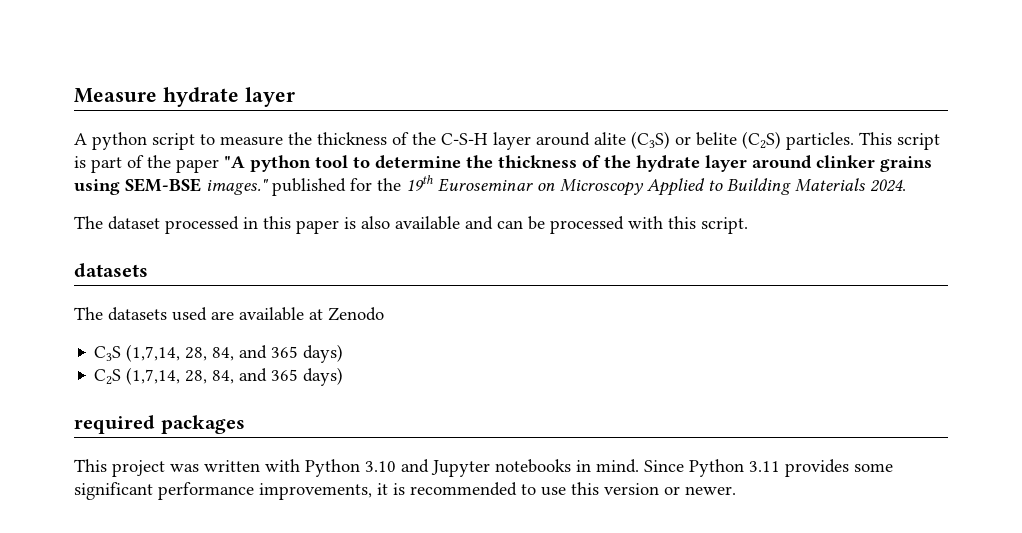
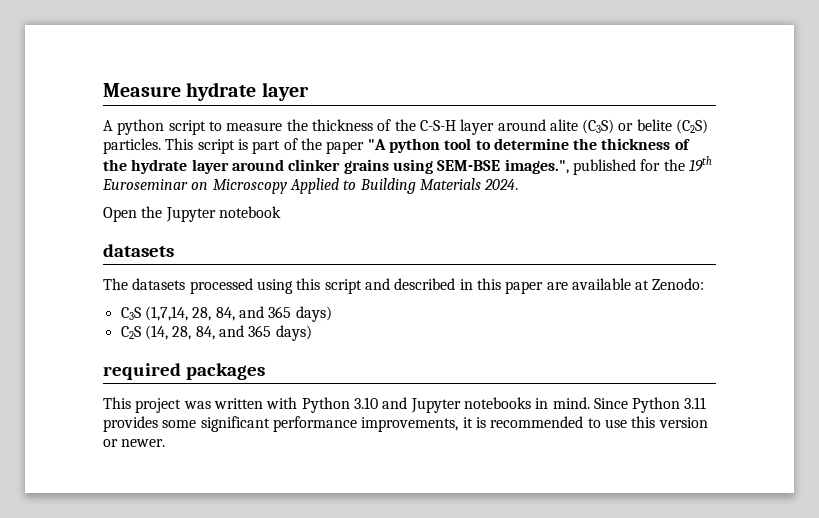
- This script is part of the paper "A python tool to determine the thickness of the hydrate layer around clinker grains using SEM-BSE images." published for the 19th Euroseminar on Microscopy Applied to Building Materials 2024.
+ This script is part of the paper "A python tool to determine the thickness of the hydrate layer around clinker grains using SEM-BSE images.", published for the 19th Euroseminar on Microscopy Applied to Building Materials 2024.
- The dataset processed in this paper is also available and can be processed with this script.
+ Open the Jupyter notebook
  datasets
- The datasets used are available at Zenodo
+ The datasets processed using this script and described in this paper are available at Zenodo:
- C2S (1,7,14, 28, 84, and 365 days)
+ C2S (14, 28, 84, and 365 days)

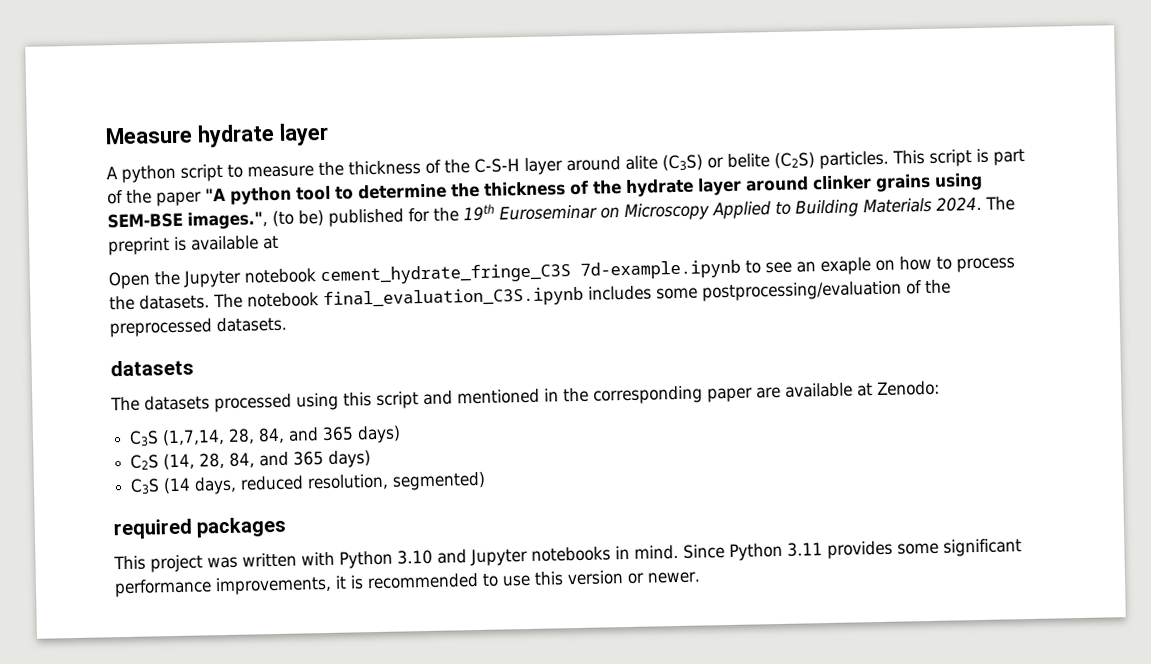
- This script is part of the paper "A python tool to determine the thickness of the hydrate layer around clinker grains using SEM-BSE images.", published for the 19th Euroseminar on Microscopy Applied to Building Materials 2024.
+ This script is part of the paper "A python tool to determine the thickness of the hydrate layer around clinker grains using SEM-BSE images.", (to be) published for the 19th Euroseminar on Microscopy Applied to Building Materials 2024. The preprint is available at
- Open the Jupyter notebook
+ Open the Jupyter notebook cement_hydrate_fringe_C3S 7d-example.ipynb to see an exaple on how to process the datasets. The notebook final_evaluation_C3S.ipynb includes some postprocessing/evaluation of the preprocessed datasets.
- The datasets processed using this script and described in this paper are available at Zenodo:
+ The datasets processed using this script and mentioned in the corresponding paper are available at Zenodo:
+ C3S (14 days, reduced resolution, segmented)

